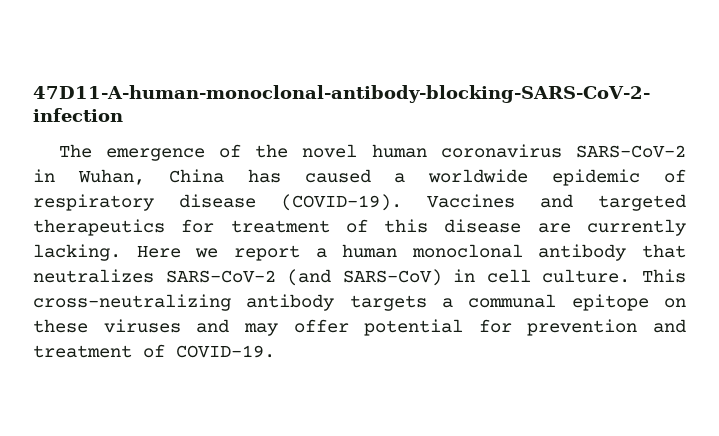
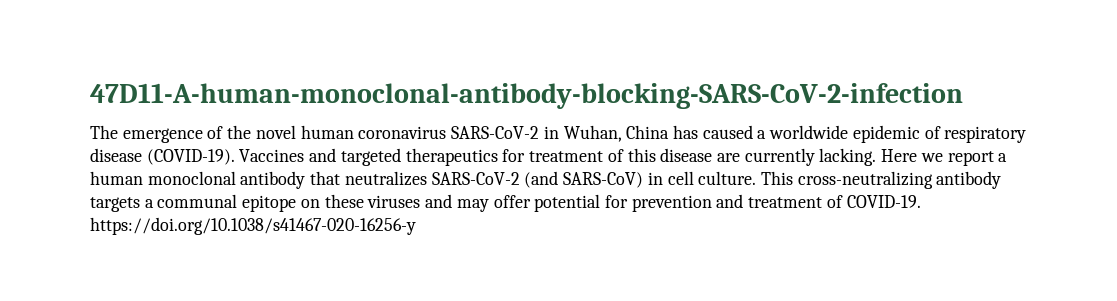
- This cross-neutralizing antibody targets a communal epitope on these viruses and may offer potential for prevention and treatment of COVID-19.
+ This cross-neutralizing antibody targets a communal epitope on these viruses and may offer potential for prevention and treatment of COVID-19. https://doi.org/10.1038/s41467-020-16256-y

